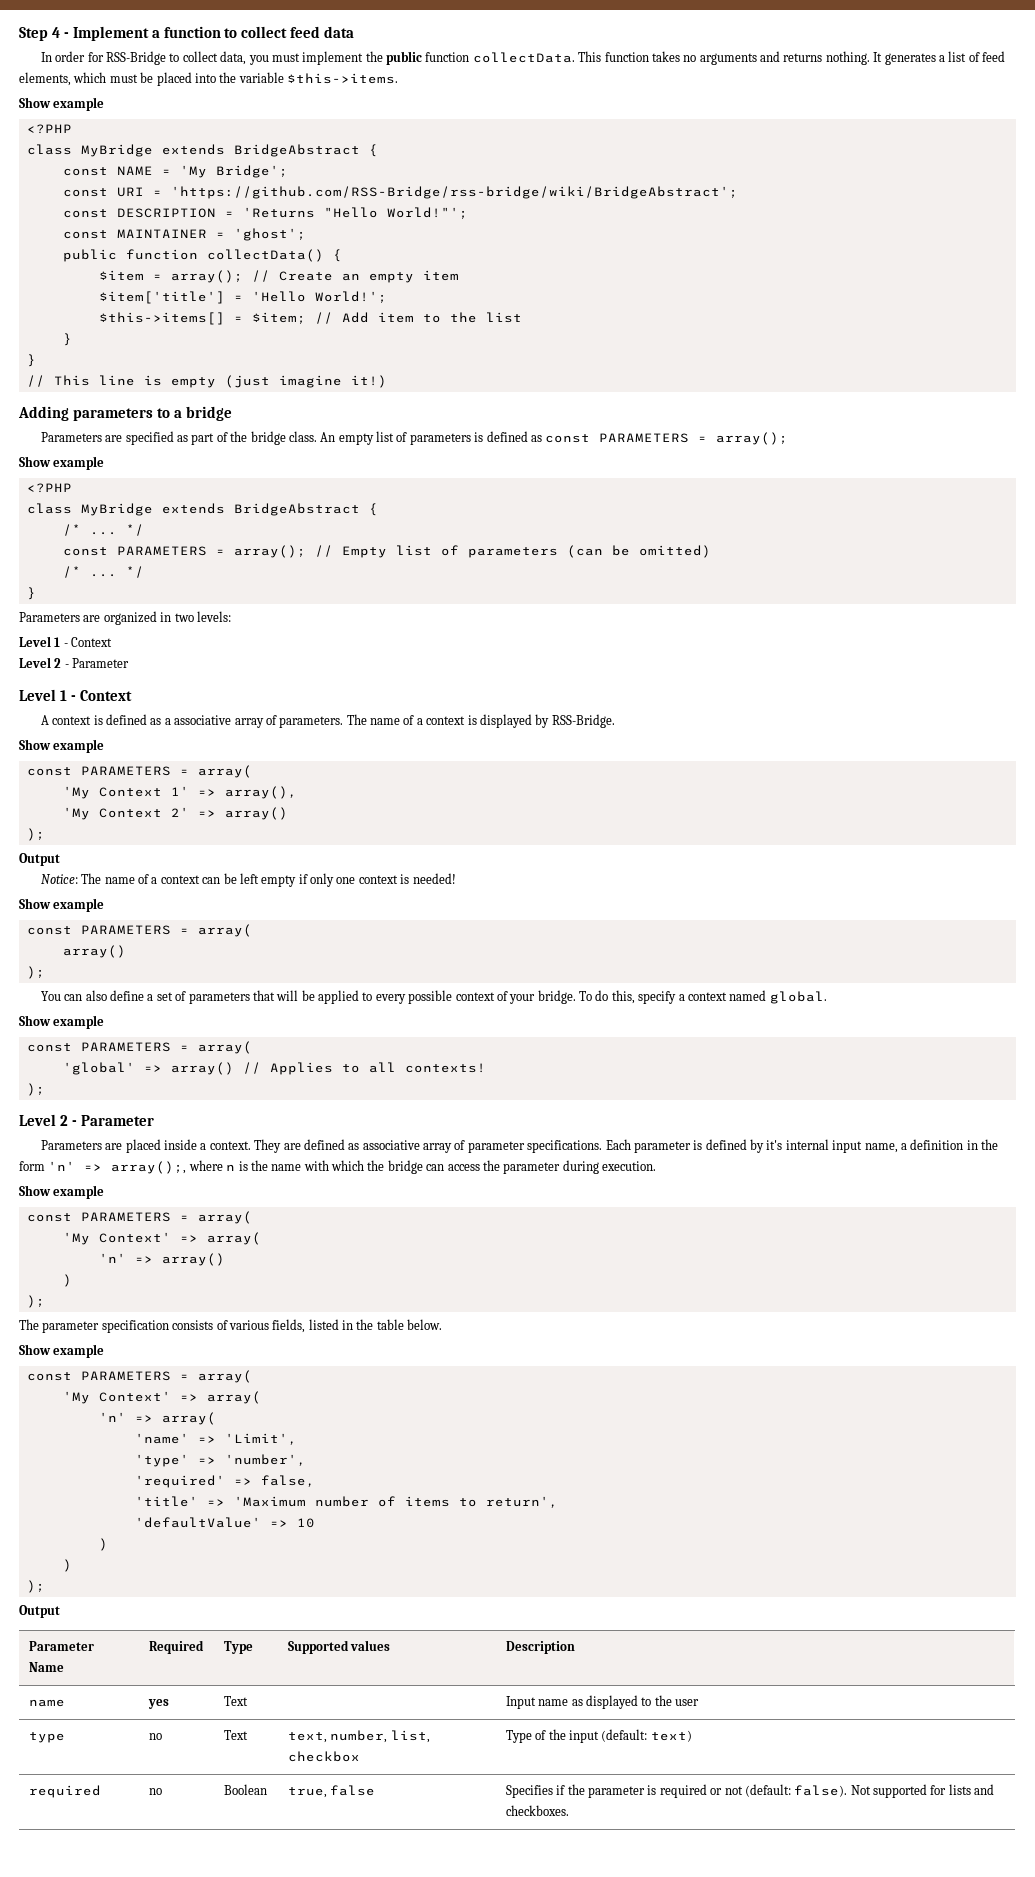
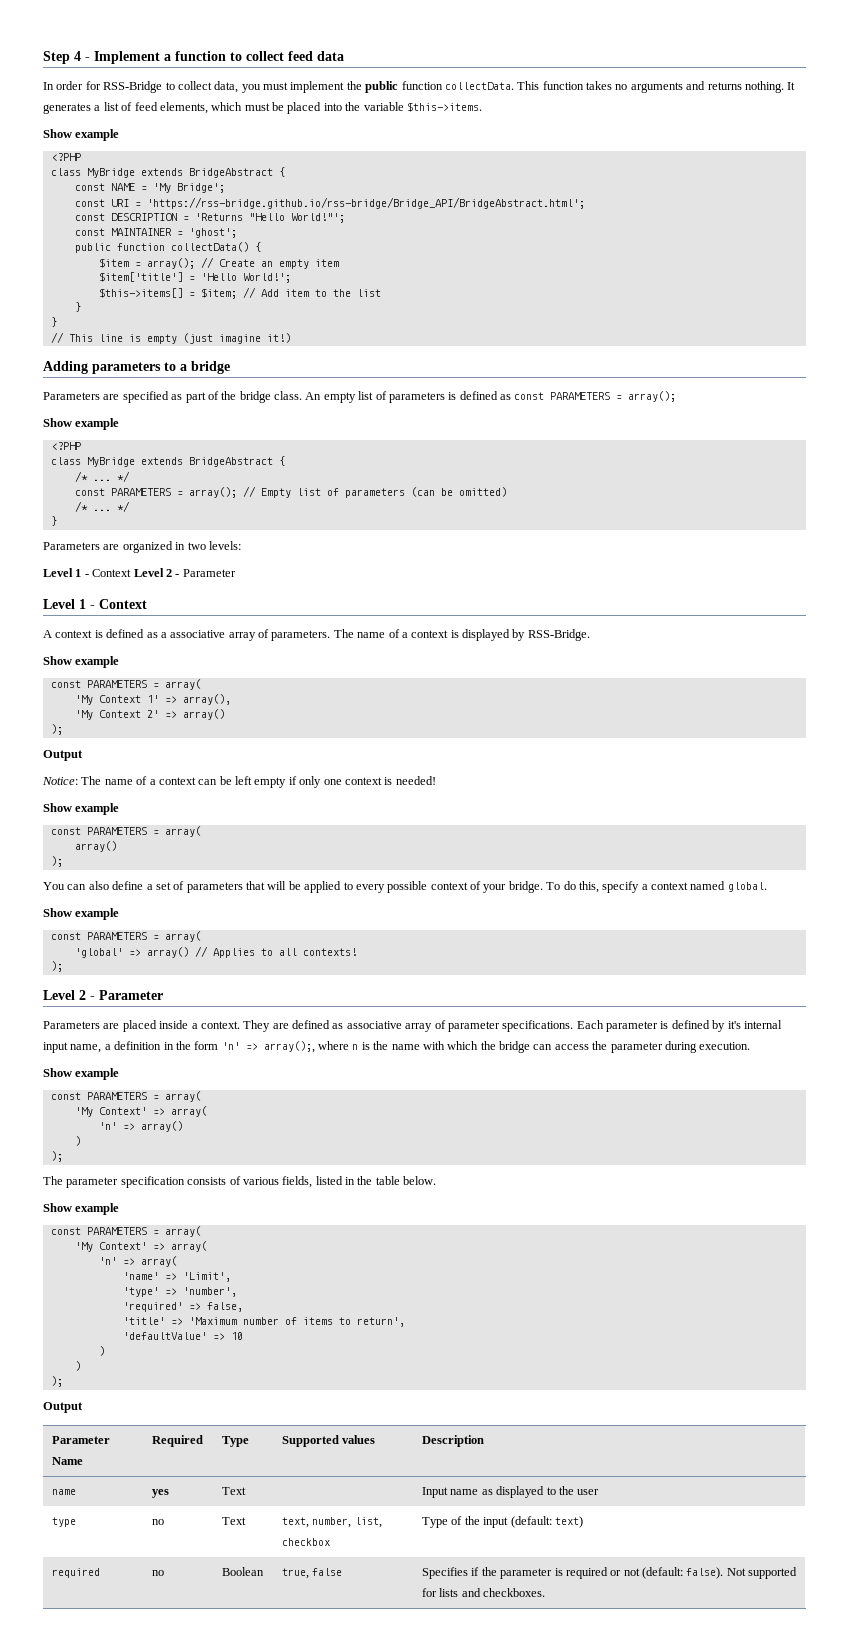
- const URI = 'https://github.com/RSS-Bridge/rss-bridge/wiki/BridgeAbstract';
+ const URI = 'https://rss-bridge.github.io/rss-bridge/Bridge_API/BridgeAbstract.html';
  Parameters are organized in two levels:
- Level 1 - Context
- Level 2 - Parameter
+ Level 1 - Context Level 2 - Parameter

